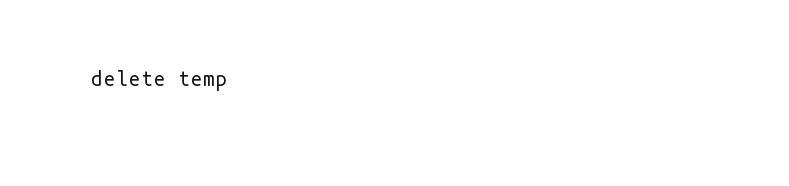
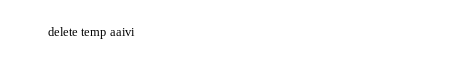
- delete temp
+ delete temp aaivi

